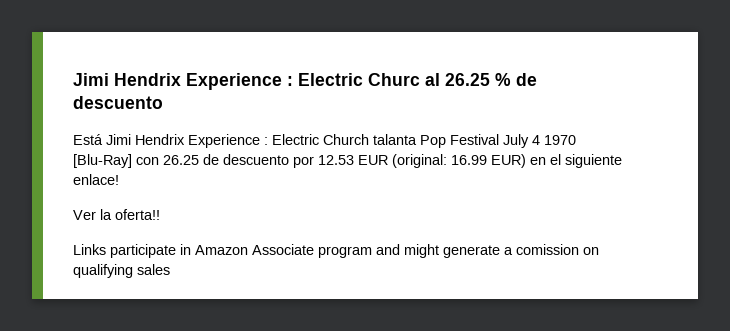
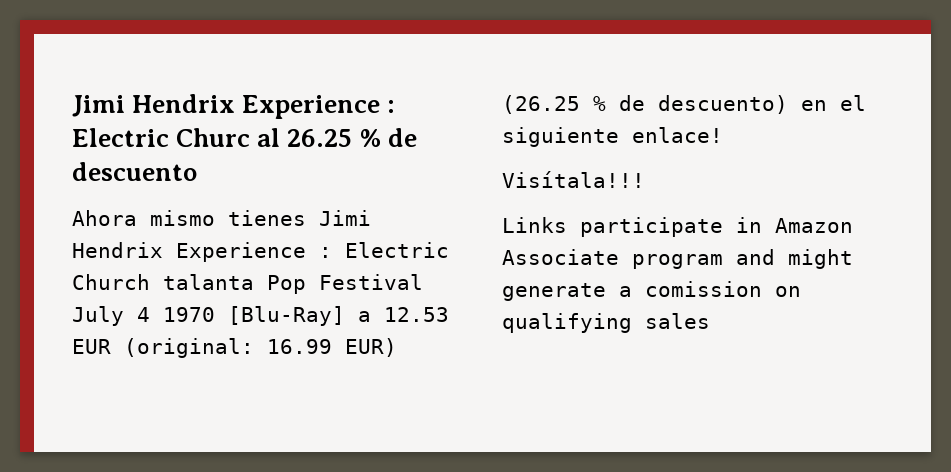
- Está Jimi Hendrix Experience : Electric Church talanta Pop Festival July 4 1970 [Blu-Ray] con 26.25 de descuento por 12.53 EUR (original: 16.99 EUR) en el siguiente enlace!
+ Ahora mismo tienes Jimi Hendrix Experience : Electric Church talanta Pop Festival July 4 1970 [Blu-Ray] a 12.53 EUR (original: 16.99 EUR) (26.25 % de descuento) en el siguiente enlace!
- Ver la oferta!!
+ Visítala!!!

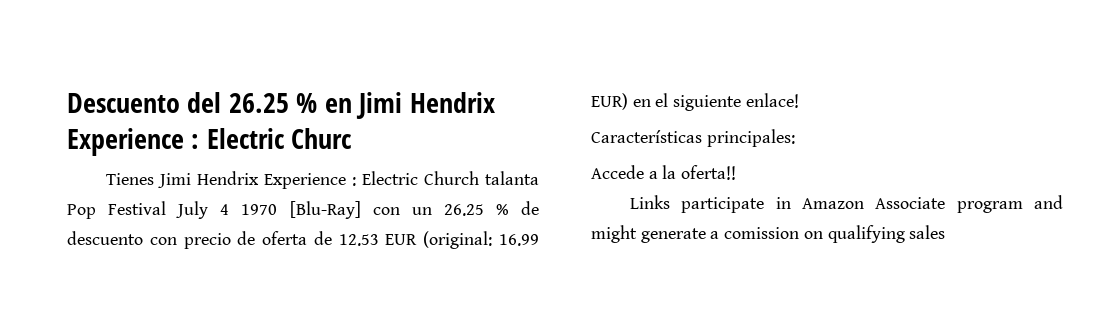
- Jimi Hendrix Experience : Electric Churc al 26.25 % de descuento
- Ahora mismo tienes Jimi Hendrix Experience : Electric Church talanta Pop Festival July 4 1970 [Blu-Ray] a 12.53 EUR (original: 16.99 EUR) (26.25 % de descuento) en el siguiente enlace!
+ Descuento del 26.25 % en Jimi Hendrix Experience : Electric Churc
+ Tienes Jimi Hendrix Experience : Electric Church talanta Pop Festival July 4 1970 [Blu-Ray] con un 26.25 % de descuento con precio de oferta de 12.53 EUR (original: 16.99 EUR) en el siguiente enlace!
- Visítala!!!
+ Características principales:
+ Accede a la oferta!!

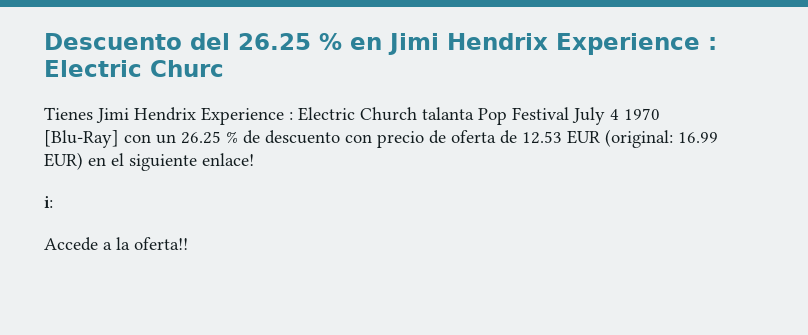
- Características principales:
+ ℹ:
- Links participate in Amazon Associate program and might generate a comission on qualifying sales

